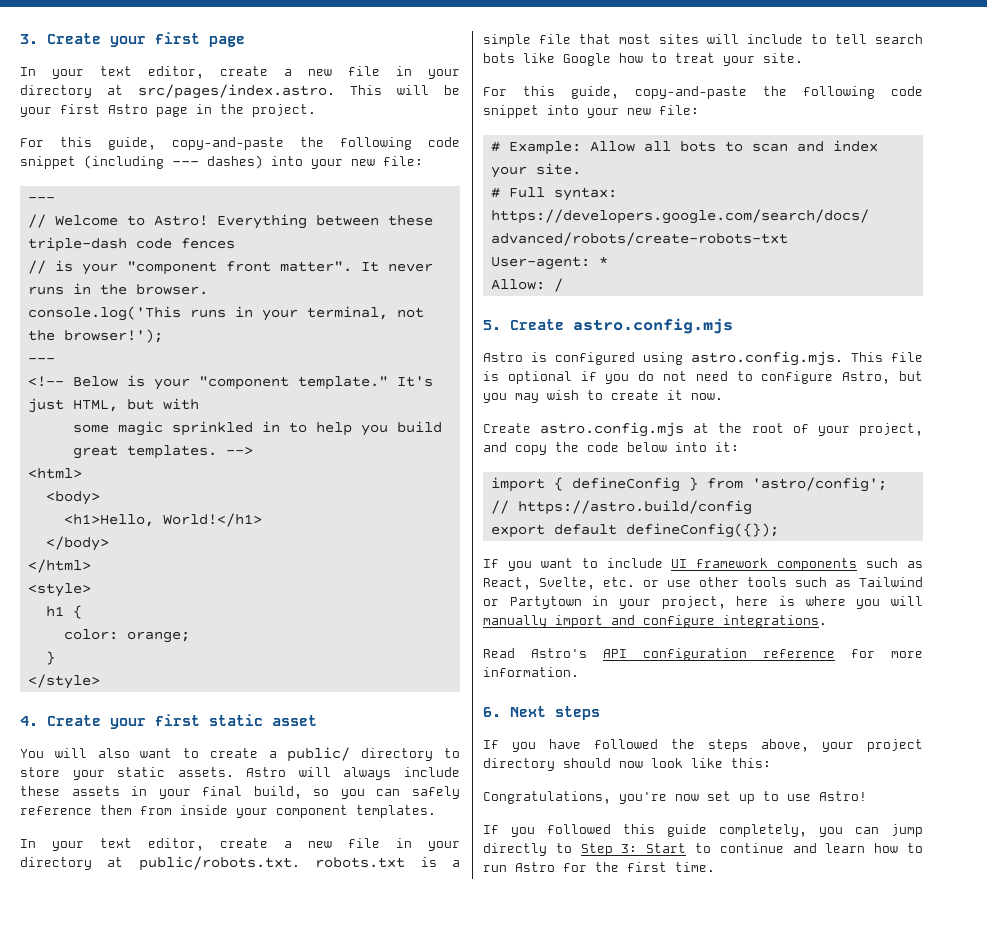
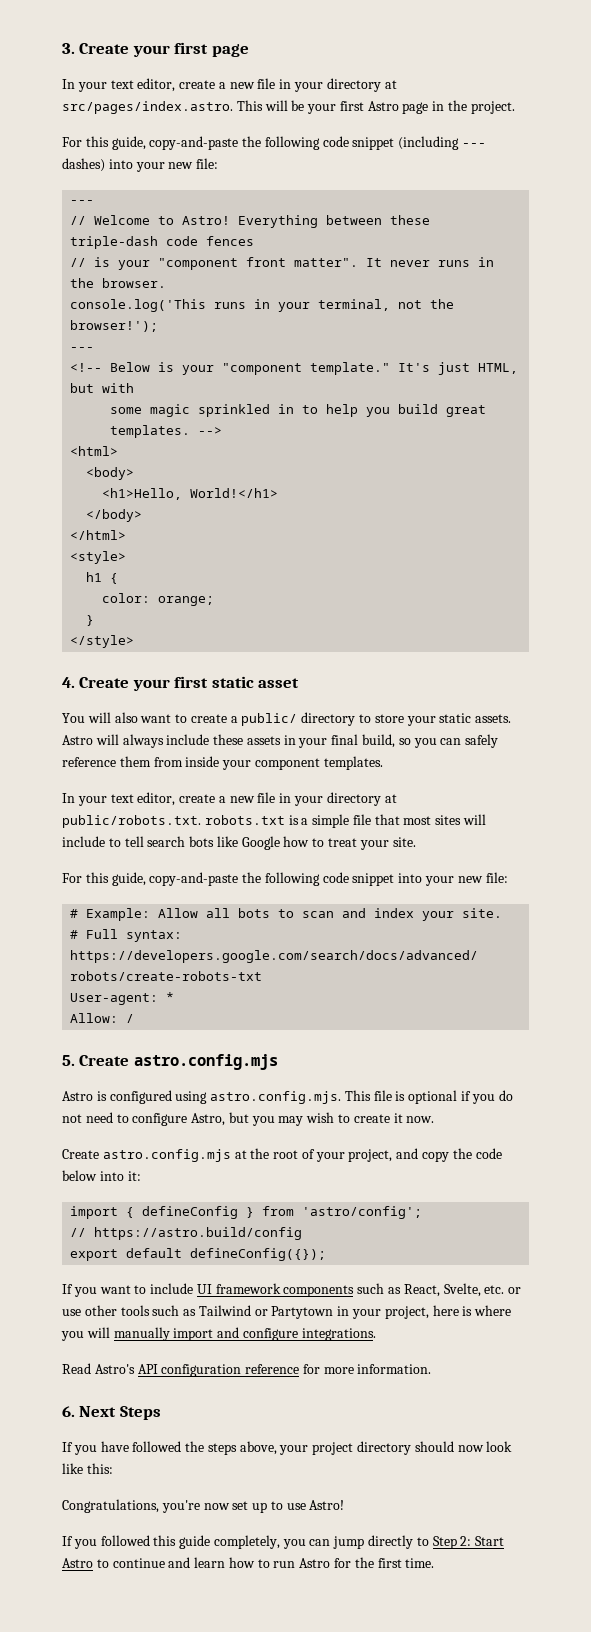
- 6. Next steps
+ 6. Next Steps
- If you followed this guide completely, you can jump directly to Step 3: Start to continue and learn how to run Astro for the first time.
+ If you followed this guide completely, you can jump directly to Step 2: Start Astro to continue and learn how to run Astro for the first time.

